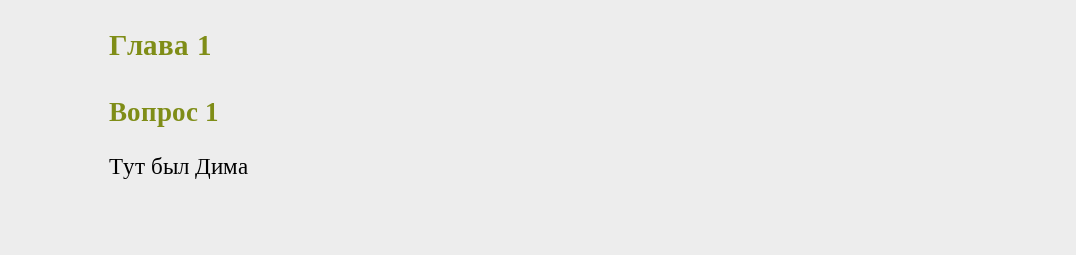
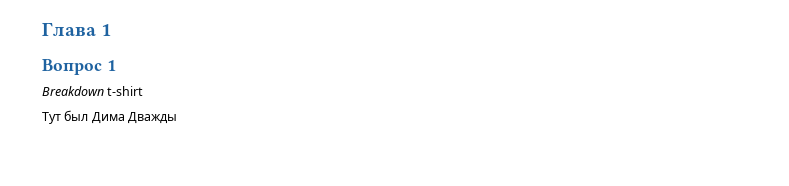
+ Breakdown t-shirt
- Тут был Дима
+ Тут был Дима Дважды

